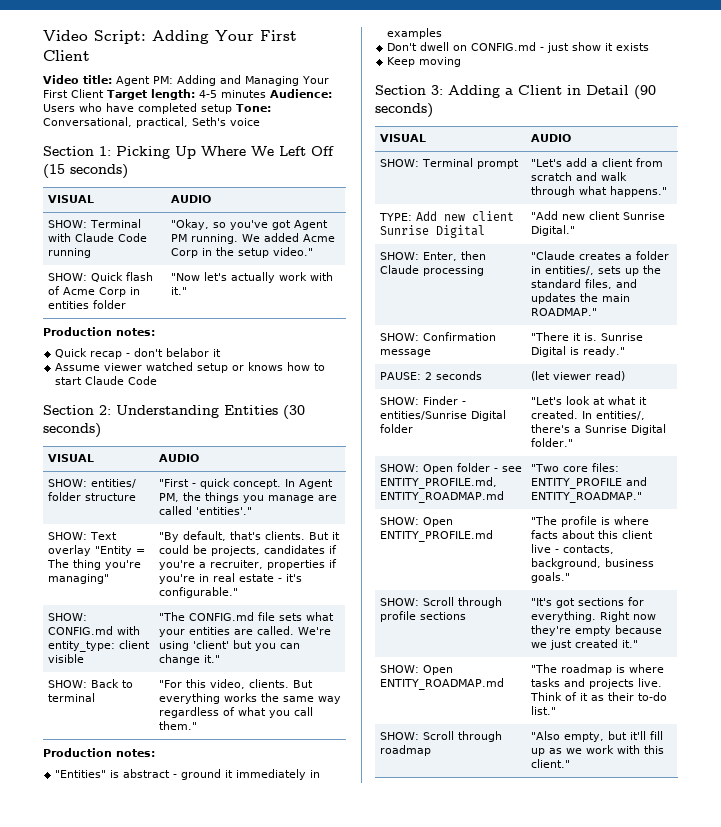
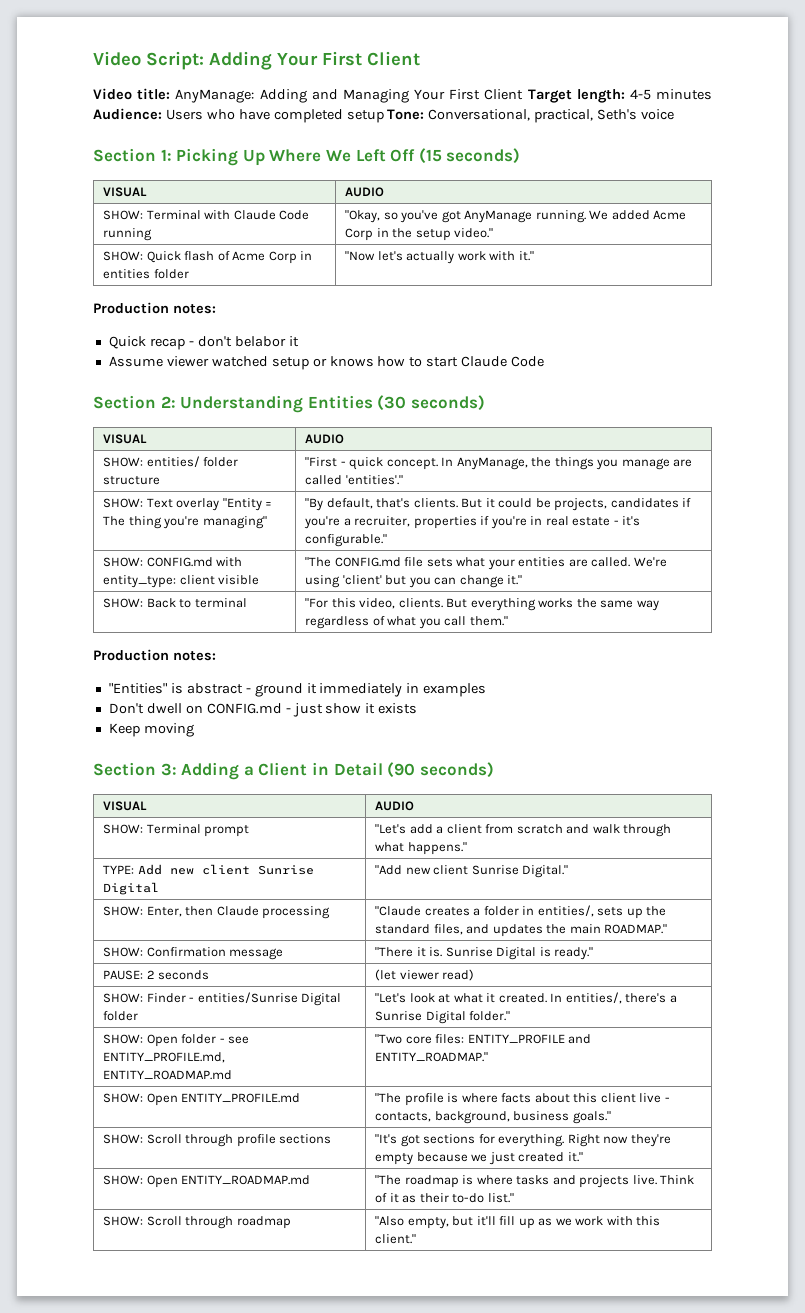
- Video title: Agent PM: Adding and Managing Your First Client Target length: 4-5 minutes Audience: Users who have completed setup Tone: Conversational, practical, Seth's voice
+ Video title: AnyManage: Adding and Managing Your First Client Target length: 4-5 minutes Audience: Users who have completed setup Tone: Conversational, practical, Seth's voice
- SHOW: Terminal with Claude Code running | "Okay, so you've got Agent PM running. We added Acme Corp in the setup video."
+ SHOW: Terminal with Claude Code running | "Okay, so you've got AnyManage running. We added Acme Corp in the setup video."
- SHOW: entities/ folder structure | "First - quick concept. In Agent PM, the things you manage are called 'entities'."
+ SHOW: entities/ folder structure | "First - quick concept. In AnyManage, the things you manage are called 'entities'."

